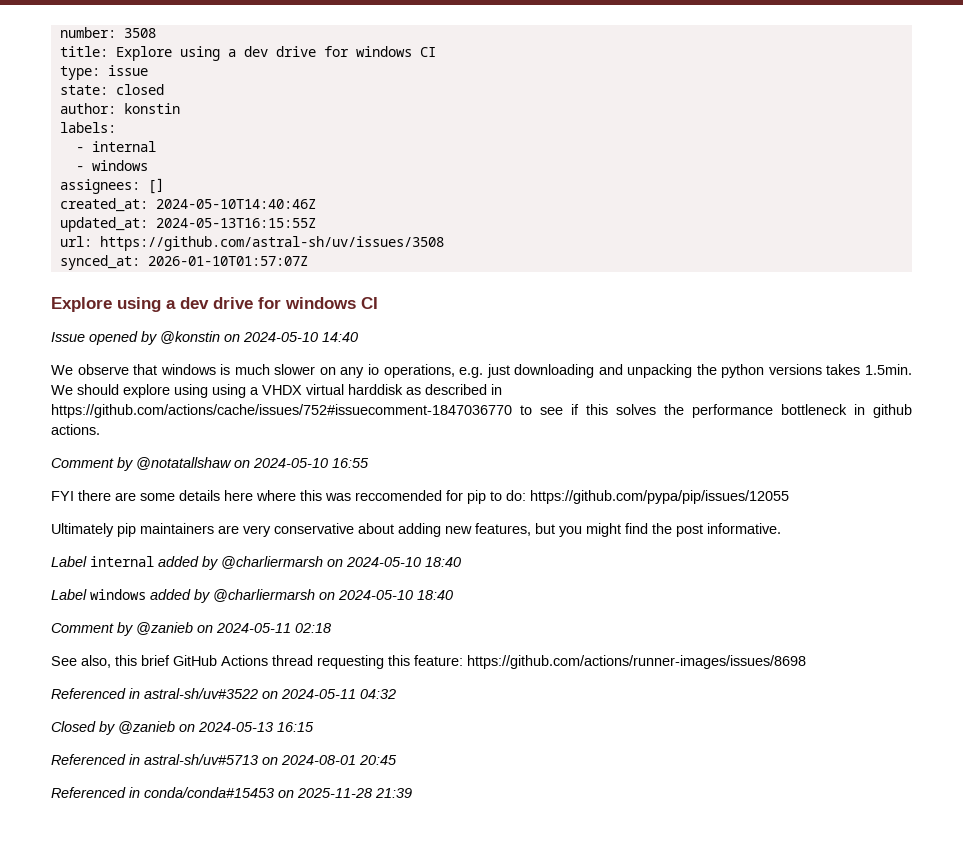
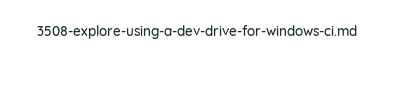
- number: 3508
- title: Explore using a dev drive for windows CI
- type: issue
- state: closed
- author: konstin
- labels:
- - internal
- - windows
- assignees: []
- created_at: 2024-05-10T14:40:46Z
- updated_at: 2024-05-13T16:15:55Z
- url: https://github.com/astral-sh/uv/issues/3508
- synced_at: 2026-01-10T01:57:07Z
- Explore using a dev drive for windows CI
- Issue opened by @konstin on 2024-05-10 14:40
- We observe that windows is much slower on any io operations, e.g. just downloading and unpacking the python versions takes 1.5min. We should explore using using a VHDX virtual harddisk as described in https://github.com/actions/cache/issues/752#issuecomment-1847036770 to see if this solves the performance bottleneck in github actions.
- Comment by @notatallshaw on 2024-05-10 16:55
- FYI there are some details here where this was reccomended for pip to do: https://github.com/pypa/pip/issues/12055
- Ultimately pip maintainers are very conservative about adding new features, but you might find the post informative.
- Label internal added by @charliermarsh on 2024-05-10 18:40
- Label windows added by @charliermarsh on 2024-05-10 18:40
- Comment by @zanieb on 2024-05-11 02:18
- See also, this brief GitHub Actions thread requesting this feature: https://github.com/actions/runner-images/issues/8698
- Referenced in astral-sh/uv#3522 on 2024-05-11 04:32
- Closed by @zanieb on 2024-05-13 16:15
- Referenced in astral-sh/uv#5713 on 2024-08-01 20:45
- Referenced in conda/conda#15453 on 2025-11-28 21:39
+ 3508-explore-using-a-dev-drive-for-windows-ci.md

